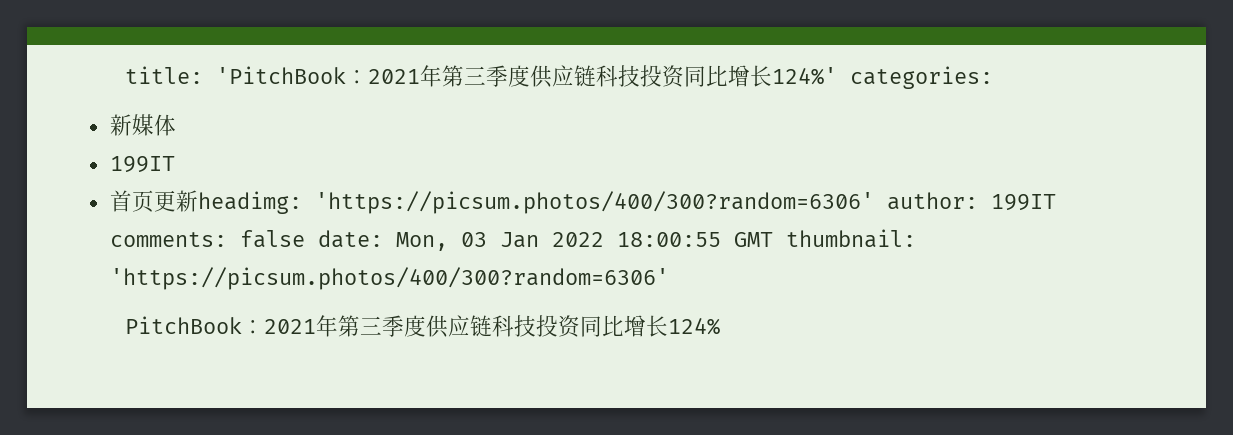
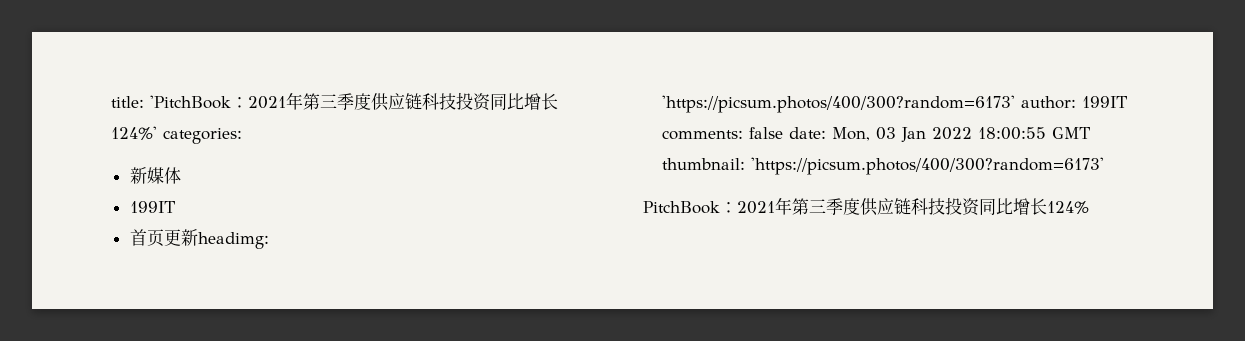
- 首页更新headimg: 'https://picsum.photos/400/300?random=6306' author: 199IT comments: false date: Mon, 03 Jan 2022 18:00:55 GMT thumbnail: 'https://picsum.photos/400/300?random=6306'
+ 首页更新headimg: 'https://picsum.photos/400/300?random=6173' author: 199IT comments: false date: Mon, 03 Jan 2022 18:00:55 GMT thumbnail: 'https://picsum.photos/400/300?random=6173'

